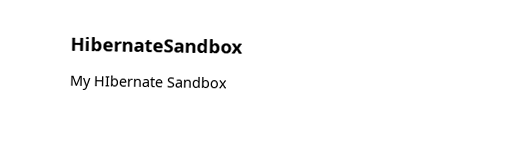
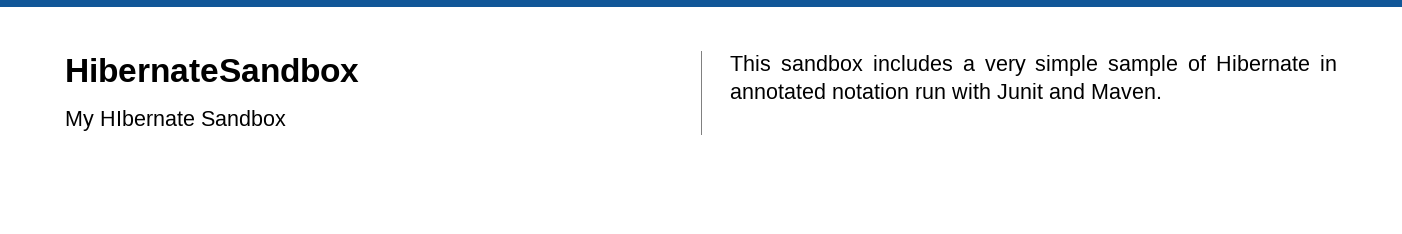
+ This sandbox includes a very simple sample of Hibernate in annotated notation run with Junit and Maven.

